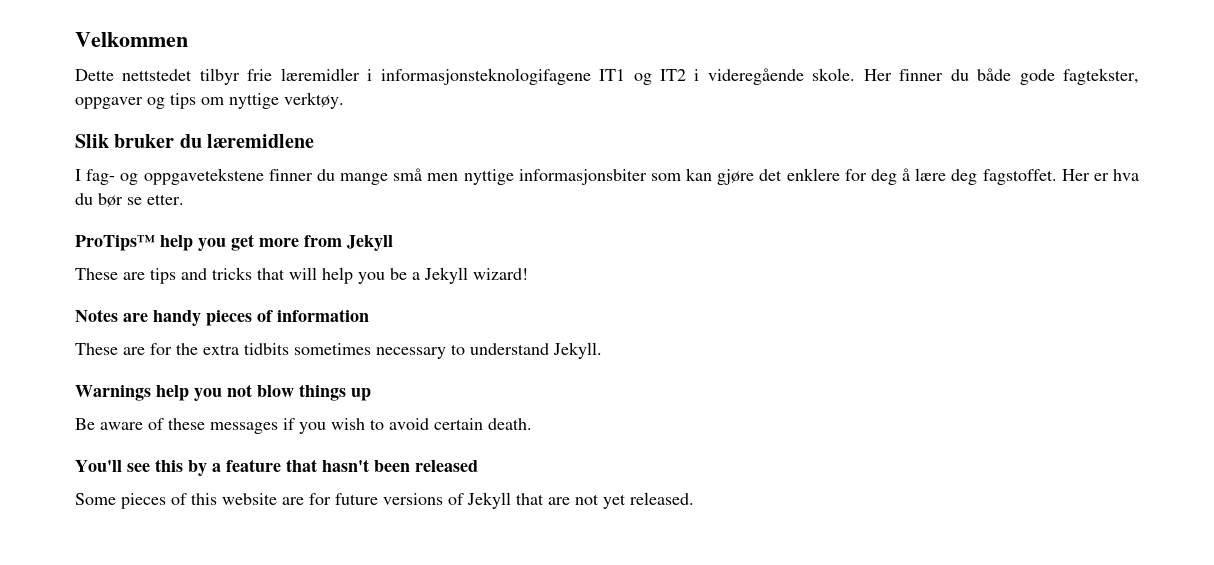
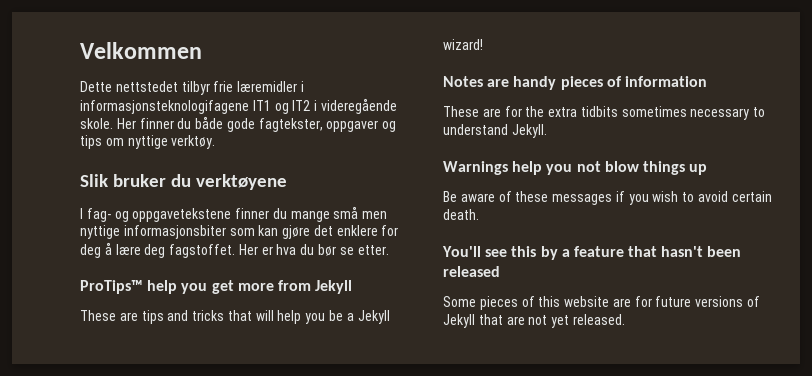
- Slik bruker du læremidlene
+ Slik bruker du verktøyene

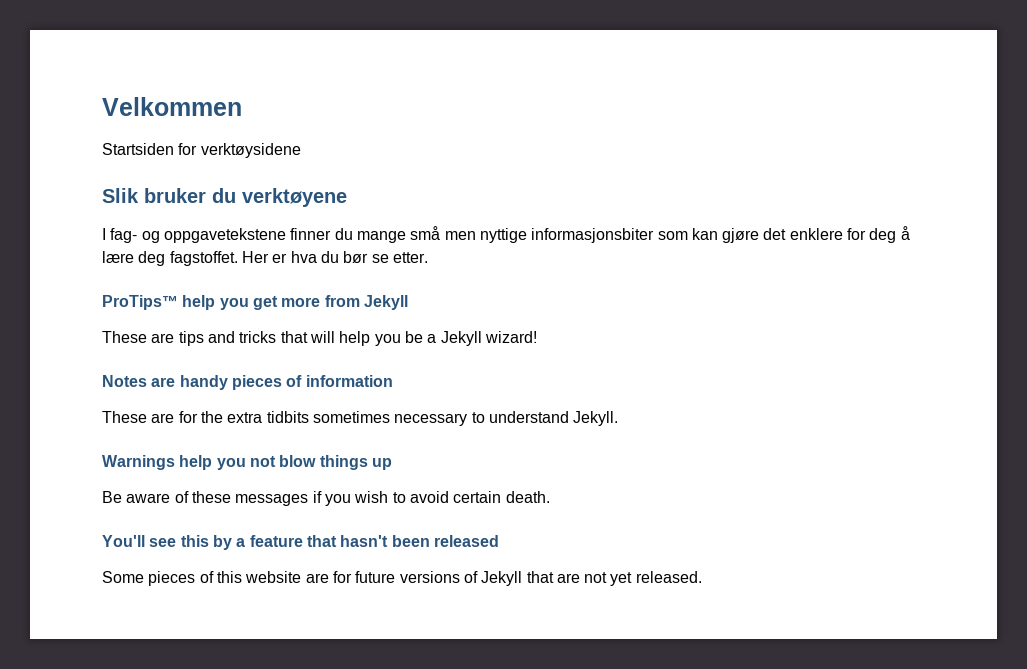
- Dette nettstedet tilbyr frie læremidler i informasjonsteknologifagene IT1 og IT2 i videregående skole. Her finner du både gode fagtekster, oppgaver og tips om nyttige verktøy.
+ Startsiden for verktøysidene

